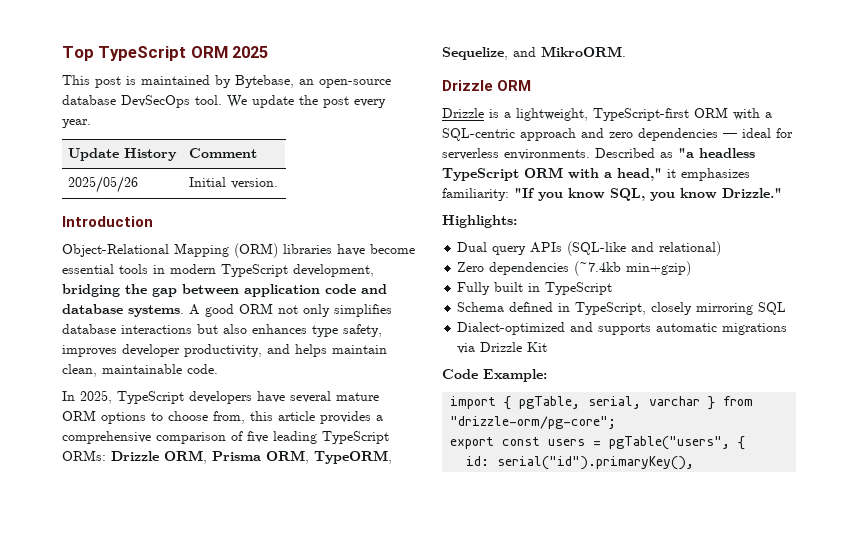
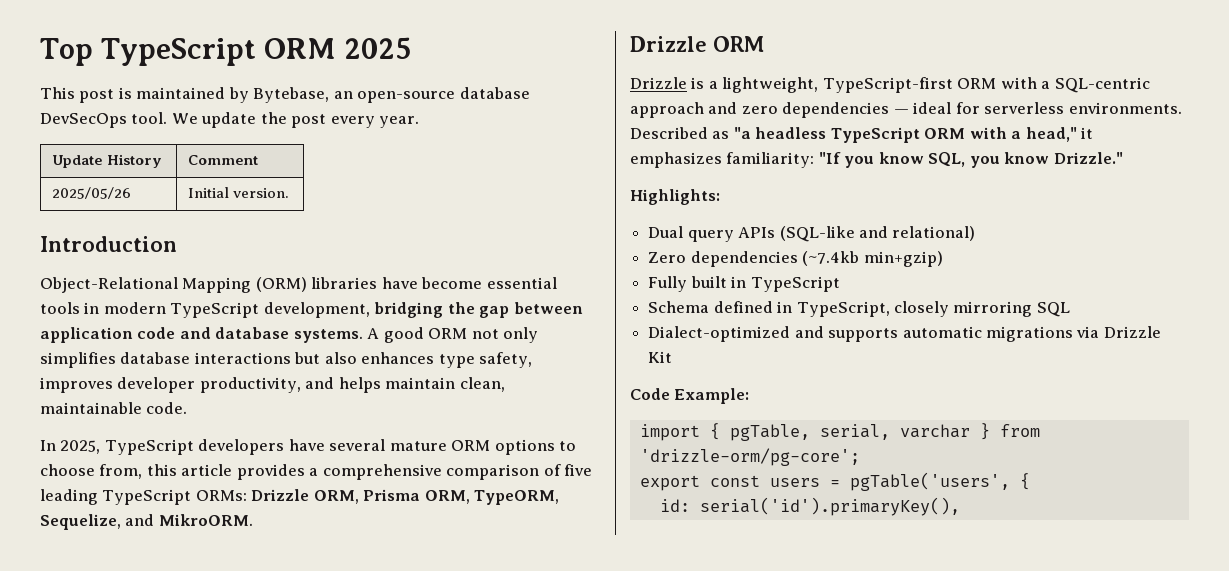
- import { pgTable, serial, varchar } from "drizzle-orm/pg-core";
+ import { pgTable, serial, varchar } from 'drizzle-orm/pg-core';
- export const users = pgTable("users", {
+ export const users = pgTable('users', {
- id: serial("id").primaryKey(),
+ id: serial('id').primaryKey(),

